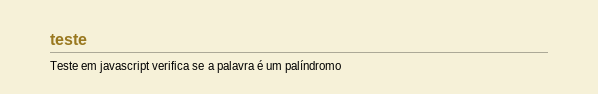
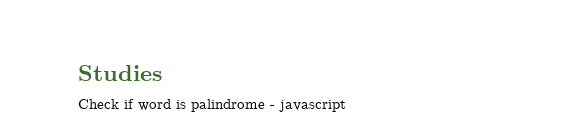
- teste
- Teste em javascript verifica se a palavra é um palíndromo
+ Studies
+ Check if word is palindrome - javascript

